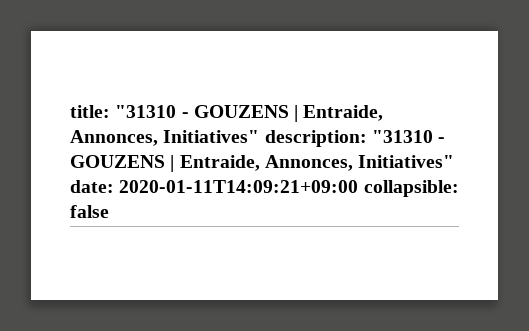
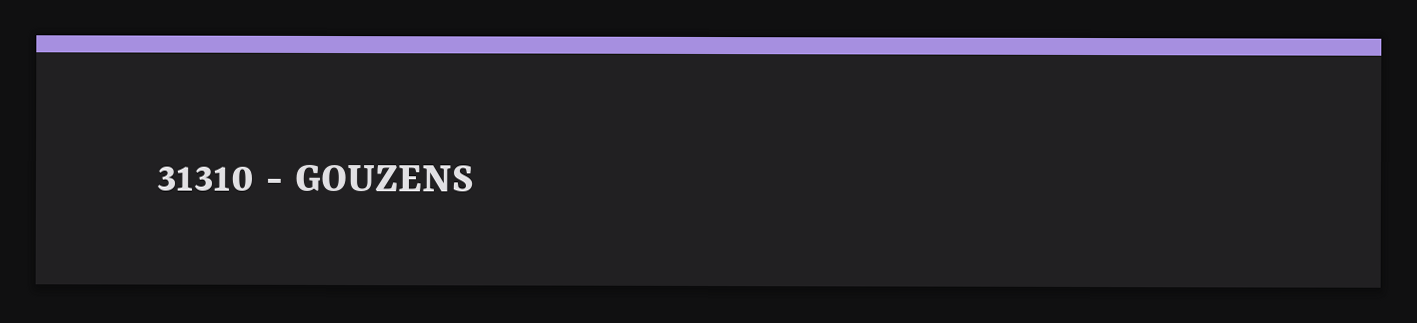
- title: "31310 - GOUZENS | Entraide, Annonces, Initiatives" description: "31310 - GOUZENS | Entraide, Annonces, Initiatives" date: 2020-01-11T14:09:21+09:00 collapsible: false
+ 31310 - GOUZENS

